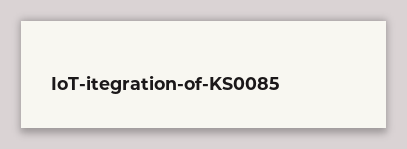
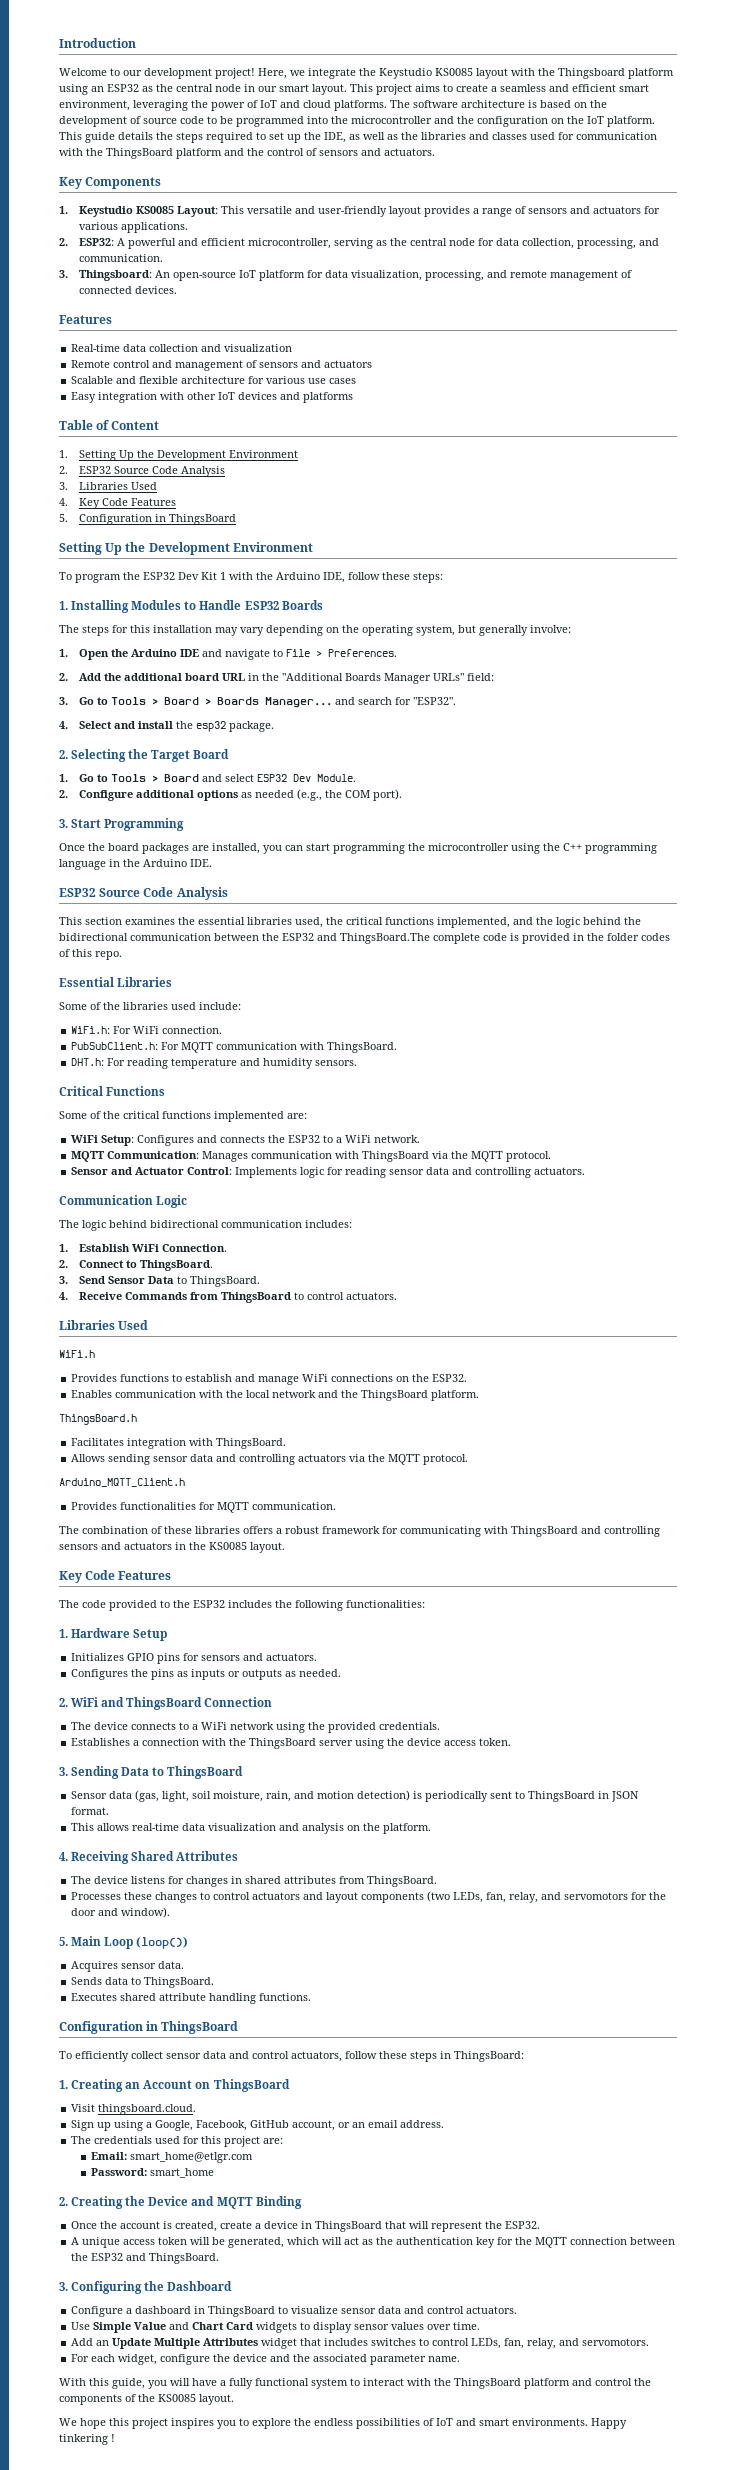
- IoT-itegration-of-KS0085
+ Introduction
+ Welcome to our development project! Here, we integrate the Keystudio KS0085 layout with the Thingsboard platform using an ESP32 as the central node in our smart layout. This project aims to create a seamless and efficient smart environment, leveraging the power of IoT and cloud platforms. The software architecture is based on the development of source code to be programmed into the microcontroller and the configuration on the IoT platform. This guide details the steps required to set up the IDE, as well as the libraries and classes used for communication with the ThingsBoard platform and the control of sensors and actuators.
+ Key Components
+ 1. Keystudio KS0085 Layout: This versatile and user-friendly layout provides a range of sensors and actuators for various applications.
+ 2. ESP32: A powerful and efficient microcontroller, serving as the central node for data collection, processing, and communication.
+ 3. Thingsboard: An open-source IoT platform for data visualization, processing, and remote management of connected devices.
+ Features
+ Real-time data collection and visualization
+ Remote control and management of sensors and actuators
+ Scalable and flexible architecture for various use cases
+ Easy integration with other IoT devices and platforms
+ Table of Content
+ 1. Setting Up the Development Environment
+ 2. ESP32 Source Code Analysis
+ 3. Libraries Used
+ 4. Key Code Features
+ 5. Configuration in ThingsBoard
+ Setting Up the Development Environment
+ To program the ESP32 Dev Kit 1 with the Arduino IDE, follow these steps:
+ 1. Installing Modules to Handle ESP32 Boards
+ The steps for this installation may vary depending on the operating system, but generally involve:
+ 1. Open the Arduino IDE and navigate to File > Preferences.
+ 2. Add the additional board URL in the "Additional Boards Manager URLs" field:
+ 3. Go to Tools > Board > Boards Manager... and search for "ESP32".
+ 4. Select and install the esp32 package.
+ 2. Selecting the Target Board
+ 1. Go to Tools > Board and select ESP32 Dev Module.
+ 2. Configure additional options as needed (e.g., the COM port).
+ 3. Start Programming
+ Once the board packages are installed, you can start programming the microcontroller using the C++ programming language in the Arduino IDE.
+ ESP32 Source Code Analysis
+ This section examines the essential libraries used, the critical functions implemented, and the logic behind the bidirectional communication between the ESP32 and ThingsBoard.The complete code is provided in the folder codes of this repo.
+ Essential Libraries
+ Some of the libraries used include:
+ WiFi.h: For WiFi connection.
+ PubSubClient.h: For MQTT communication with ThingsBoard.
+ DHT.h: For reading temperature and humidity sensors.
+ Critical Functions
+ Some of the critical functions implemented are:
+ WiFi Setup: Configures and connects the ESP32 to a WiFi network.
+ MQTT Communication: Manages communication with ThingsBoard via the MQTT protocol.
+ Sensor and Actuator Control: Implements logic for reading sensor data and controlling actuators.
+ Communication Logic
+ The logic behind bidirectional communication includes:
+ 1. Establish WiFi Connection.
+ 2. Connect to ThingsBoard.
+ 3. Send Sensor Data to ThingsBoard.
+ 4. Receive Commands from ThingsBoard to control actuators.
+ Libraries Used
+ WiFi.h
+ Provides functions to establish and manage WiFi connections on the ESP32.
+ Enables communication with the local network and the ThingsBoard platform.
+ ThingsBoard.h
+ Facilitates integration with ThingsBoard.
+ Allows sending sensor data and controlling actuators via the MQTT protocol.
+ Arduino_MQTT_Client.h
+ Provides functionalities for MQTT communication.
+ The combination of these libraries offers a robust framework for communicating with ThingsBoard and controlling sensors and actuators in the KS0085 layout.
+ Key Code Features
+ The code provided to the ESP32 includes the following functionalities:
+ 1. Hardware Setup
+ Initializes GPIO pins for sensors and actuators.
+ Configures the pins as inputs or outputs as needed.
+ 2. WiFi and ThingsBoard Connection
+ The device connects to a WiFi network using the provided credentials.
+ Establishes a connection with the ThingsBoard server using the device access token.
+ 3. Sending Data to ThingsBoard
+ Sensor data (gas, light, soil moisture, rain, and motion detection) is periodically sent to ThingsBoard in JSON format.
+ This allows real-time data visualization and analysis on the platform.
+ 4. Receiving Shared Attributes
+ The device listens for changes in shared attributes from ThingsBoard.
+ Processes these changes to control actuators and layout components (two LEDs, fan, relay, and servomotors for the door and window).
+ 5. Main Loop (loop())
+ Acquires sensor data.
+ Sends data to ThingsBoard.
+ Executes shared attribute handling functions.
+ Configuration in ThingsBoard
+ To efficiently collect sensor data and control actuators, follow these steps in ThingsBoard:
+ 1. Creating an Account on ThingsBoard
+ Visit thingsboard.cloud.
+ Sign up using a Google, Facebook, GitHub account, or an email address.
+ The credentials used for this project are:
+ Email: smart_home@etlgr.com
+ Password: smart_home
+ 2. Creating the Device and MQTT Binding
+ Once the account is created, create a device in ThingsBoard that will represent the ESP32.
+ A unique access token will be generated, which will act as the authentication key for the MQTT connection between the ESP32 and ThingsBoard.
+ 3. Configuring the Dashboard
+ Configure a dashboard in ThingsBoard to visualize sensor data and control actuators.
+ Use Simple Value and Chart Card widgets to display sensor values over time.
+ Add an Update Multiple Attributes widget that includes switches to control LEDs, fan, relay, and servomotors.
+ For each widget, configure the device and the associated parameter name.
+ With this guide, you will have a fully functional system to interact with the ThingsBoard platform and control the components of the KS0085 layout.
+ We hope this project inspires you to explore the endless possibilities of IoT and smart environments. Happy tinkering !

